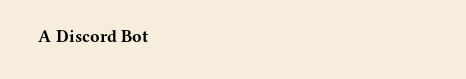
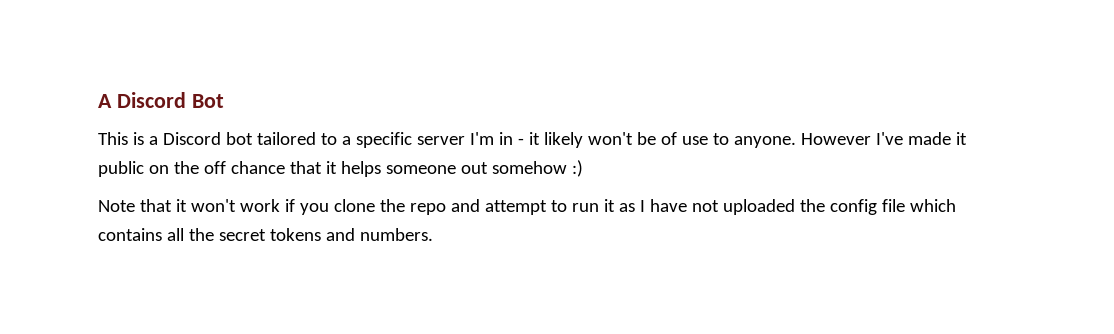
+ This is a Discord bot tailored to a specific server I'm in - it likely won't be of use to anyone. However I've made it public on the off chance that it helps someone out somehow :)
+ Note that it won't work if you clone the repo and attempt to run it as I have not uploaded the config file which contains all the secret tokens and numbers.

